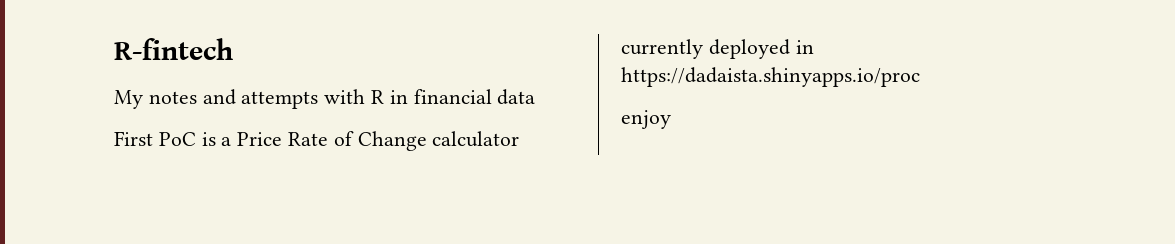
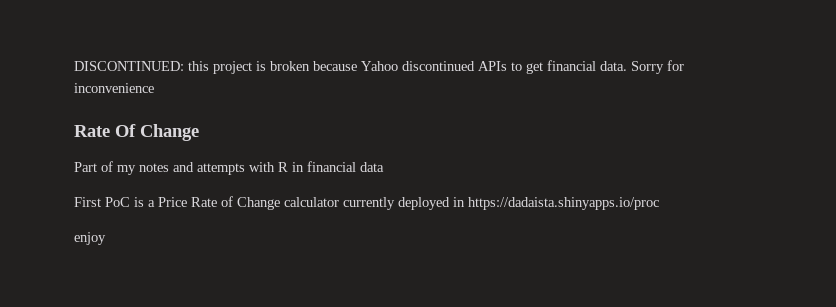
- R-fintech
- My notes and attempts with R in financial data
+ DISCONTINUED: this project is broken because Yahoo discontinued APIs to get financial data. Sorry for inconvenience
+ Rate Of Change
+ Part of my notes and attempts with R in financial data

